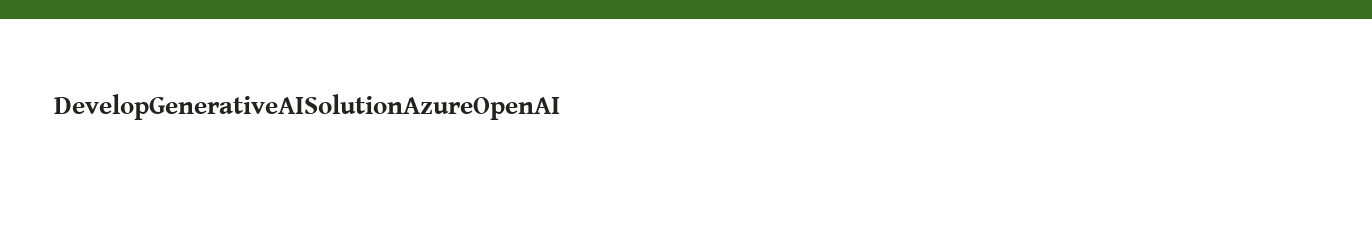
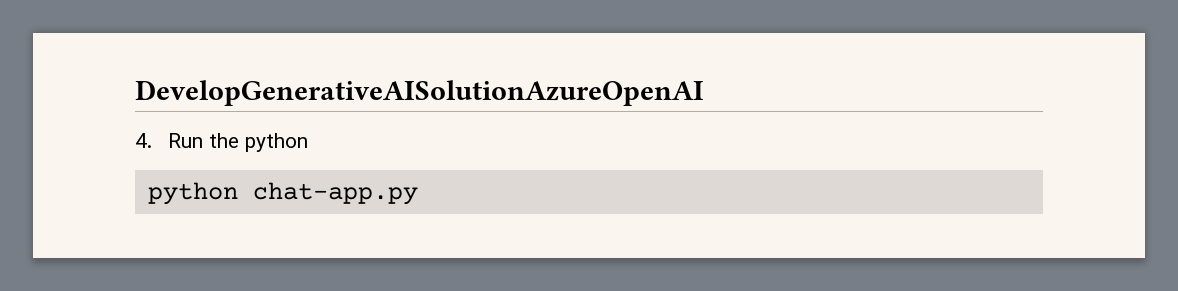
+ 4. Run the python
+ python chat-app.py

